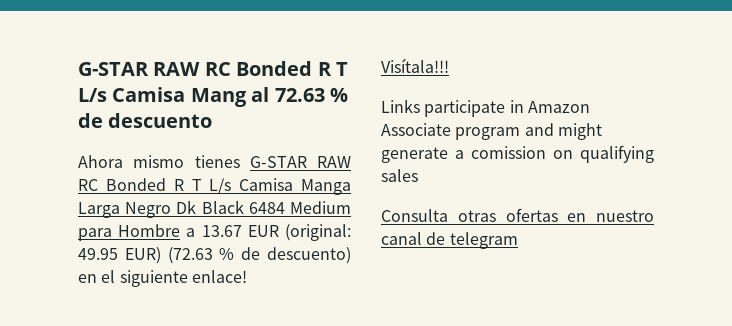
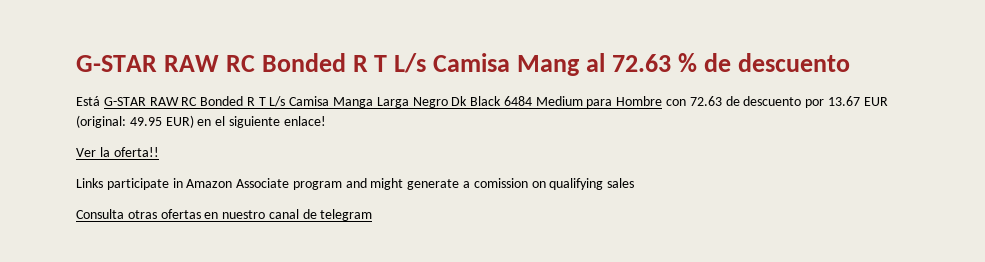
- Ahora mismo tienes G-STAR RAW RC Bonded R T L/s Camisa Manga Larga Negro Dk Black 6484 Medium para Hombre a 13.67 EUR (original: 49.95 EUR) (72.63 % de descuento) en el siguiente enlace!
+ Está G-STAR RAW RC Bonded R T L/s Camisa Manga Larga Negro Dk Black 6484 Medium para Hombre con 72.63 de descuento por 13.67 EUR (original: 49.95 EUR) en el siguiente enlace!
- Visítala!!!
+ Ver la oferta!!

